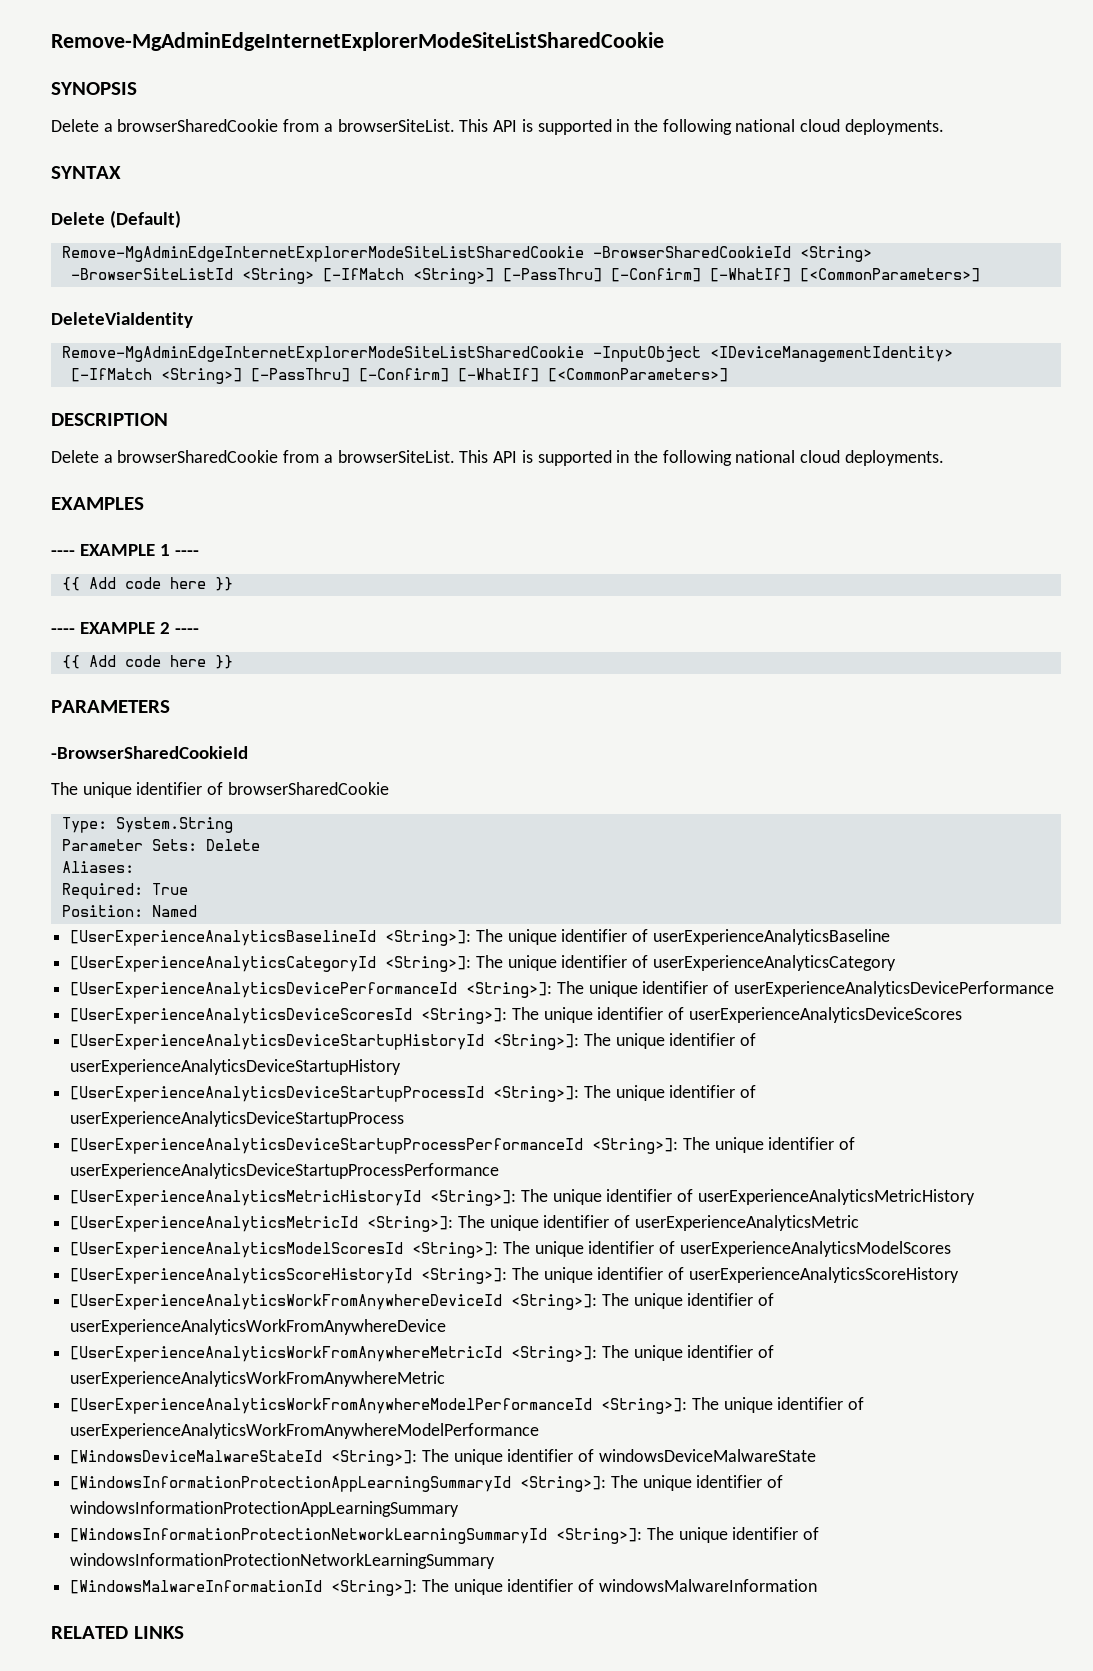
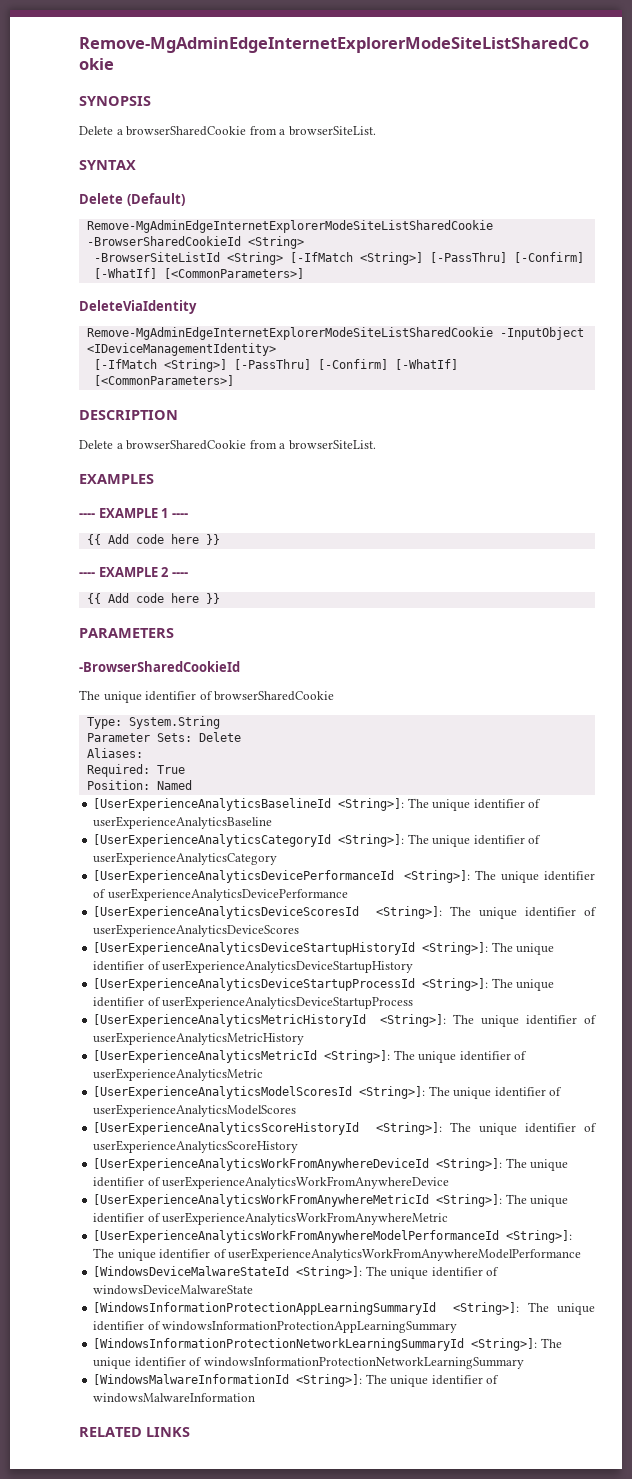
  SYNOPSIS
- Delete a browserSharedCookie from a browserSiteList. This API is supported in the following national cloud deployments.
+ Delete a browserSharedCookie from a browserSiteList.
  DESCRIPTION
- Delete a browserSharedCookie from a browserSiteList. This API is supported in the following national cloud deployments.
+ Delete a browserSharedCookie from a browserSiteList.
- [UserExperienceAnalyticsDeviceStartupProcessPerformanceId <String>]: The unique identifier of userExperienceAnalyticsDeviceStartupProcessPerformance

